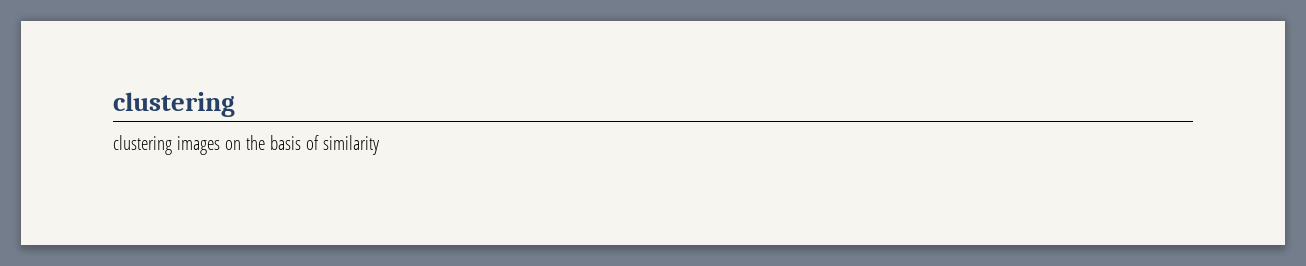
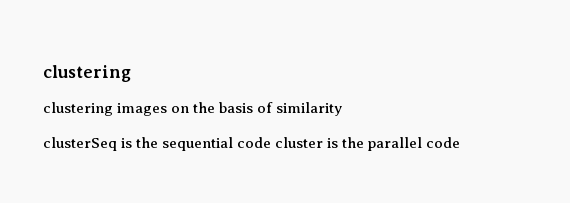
+ clusterSeq is the sequential code cluster is the parallel code

